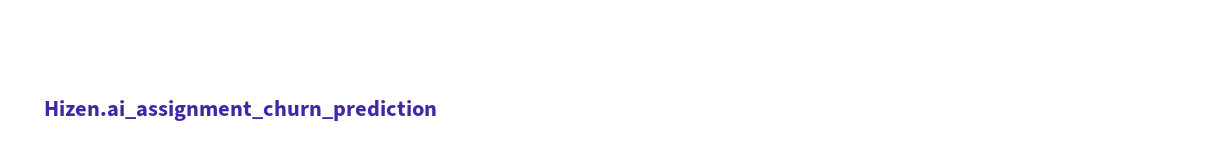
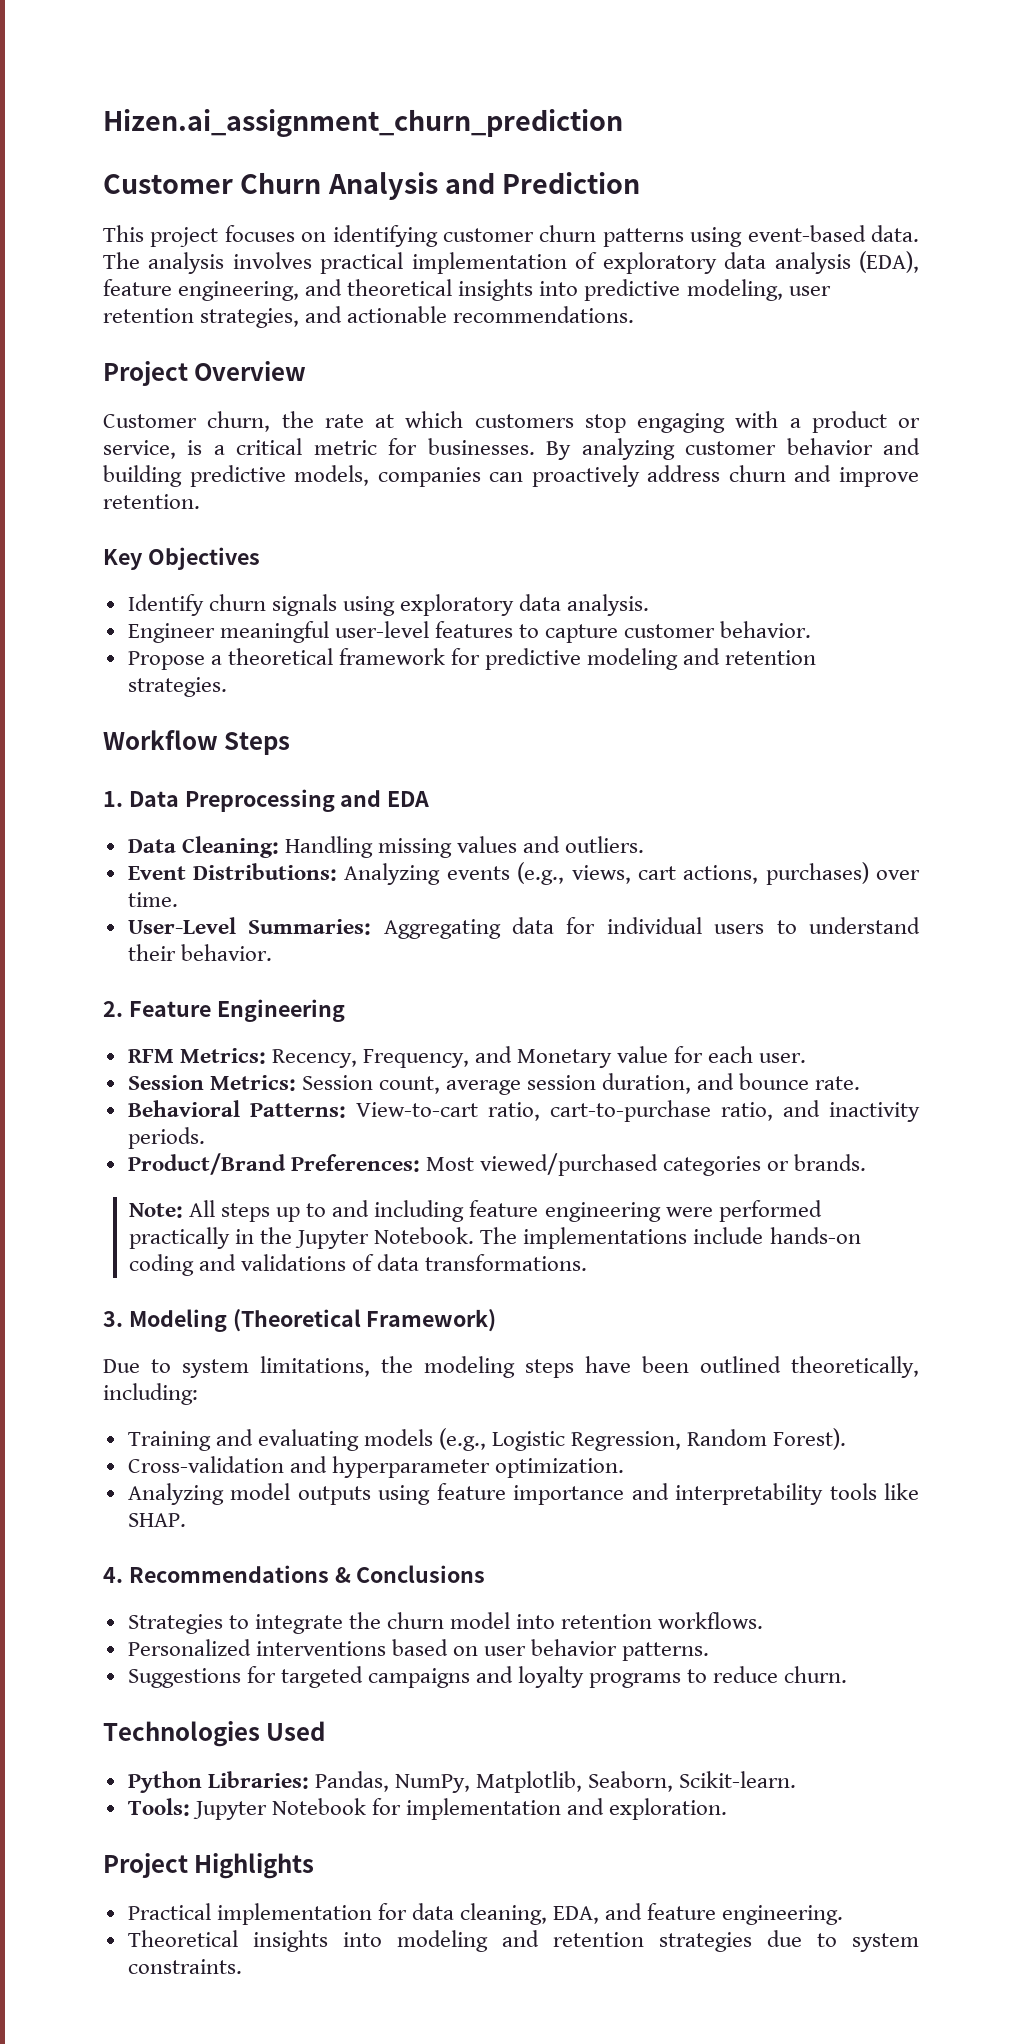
+ Customer Churn Analysis and Prediction
+ This project focuses on identifying customer churn patterns using event-based data. The analysis involves practical implementation of exploratory data analysis (EDA), feature engineering, and theoretical insights into predictive modeling, user retention strategies, and actionable recommendations.
+ Project Overview
+ Customer churn, the rate at which customers stop engaging with a product or service, is a critical metric for businesses. By analyzing customer behavior and building predictive models, companies can proactively address churn and improve retention.
+ Key Objectives
+ Identify churn signals using exploratory data analysis.
+ Engineer meaningful user-level features to capture customer behavior.
+ Propose a theoretical framework for predictive modeling and retention strategies.
+ Workflow Steps
+ 1. Data Preprocessing and EDA
+ Data Cleaning: Handling missing values and outliers.
+ Event Distributions: Analyzing events (e.g., views, cart actions, purchases) over time.
+ User-Level Summaries: Aggregating data for individual users to understand their behavior.
+ 2. Feature Engineering
+ RFM Metrics: Recency, Frequency, and Monetary value for each user.
+ Session Metrics: Session count, average session duration, and bounce rate.
+ Behavioral Patterns: View-to-cart ratio, cart-to-purchase ratio, and inactivity periods.
+ Product/Brand Preferences: Most viewed/purchased categories or brands.
+ Note: All steps up to and including feature engineering were performed practically in the Jupyter Notebook. The implementations include hands-on coding and validations of data transformations.
+ 3. Modeling (Theoretical Framework)
+ Due to system limitations, the modeling steps have been outlined theoretically, including:
+ Training and evaluating models (e.g., Logistic Regression, Random Forest).
+ Cross-validation and hyperparameter optimization.
+ Analyzing model outputs using feature importance and interpretability tools like SHAP.
+ 4. Recommendations & Conclusions
+ Strategies to integrate the churn model into retention workflows.
+ Personalized interventions based on user behavior patterns.
+ Suggestions for targeted campaigns and loyalty programs to reduce churn.
+ Technologies Used
+ Python Libraries: Pandas, NumPy, Matplotlib, Seaborn, Scikit-learn.
+ Tools: Jupyter Notebook for implementation and exploration.
+ Project Highlights
+ Practical implementation for data cleaning, EDA, and feature engineering.
+ Theoretical insights into modeling and retention strategies due to system constraints.

